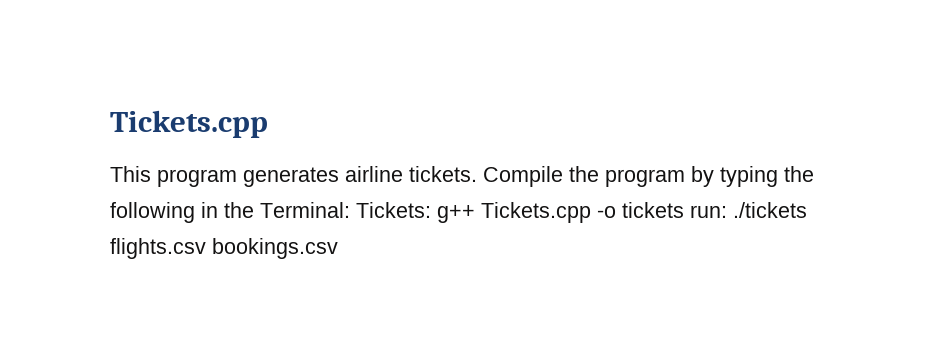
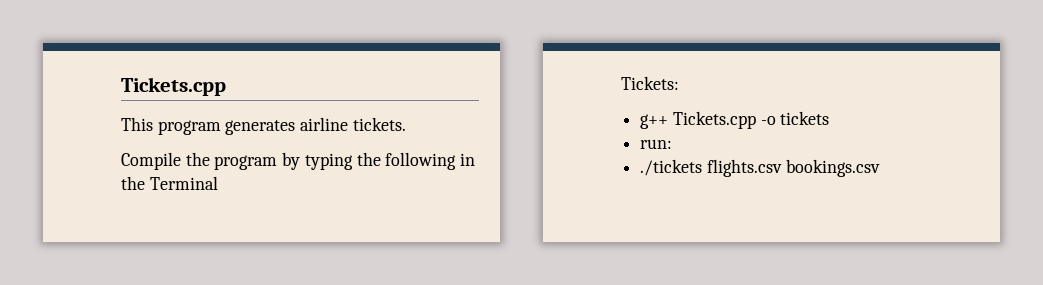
- This program generates airline tickets. Compile the program by typing the following in the Terminal: Tickets: g++ Tickets.cpp -o tickets run: ./tickets flights.csv bookings.csv
+ This program generates airline tickets.
+ Compile the program by typing the following in the Terminal
+ Tickets:
+ g++ Tickets.cpp -o tickets
+ run:
+ ./tickets flights.csv bookings.csv

